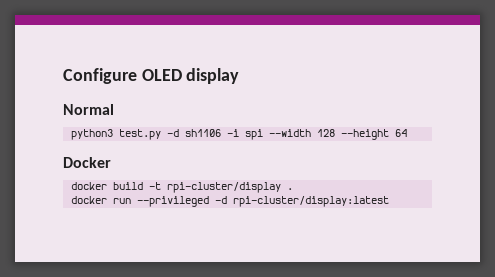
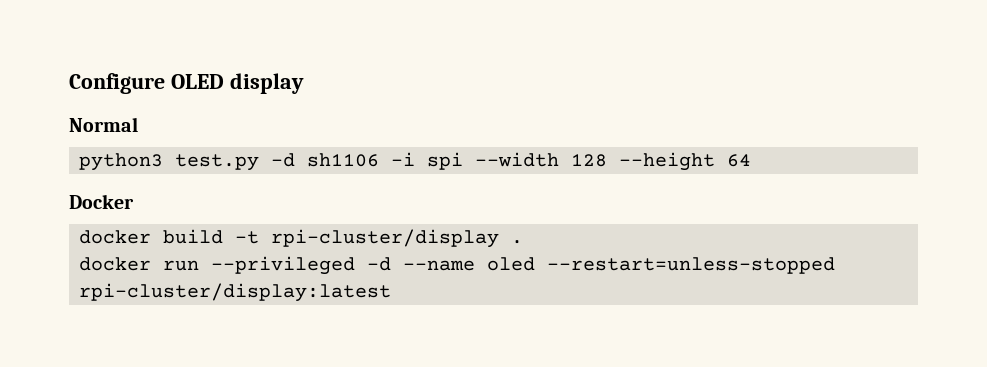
- docker run --privileged -d rpi-cluster/display:latest
+ docker run --privileged -d --name oled --restart=unless-stopped rpi-cluster/display:latest

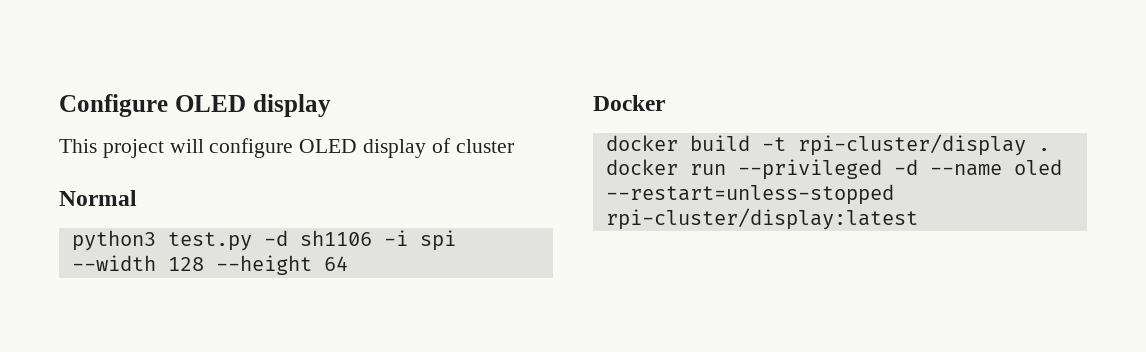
+ This project will configure OLED display of cluster

